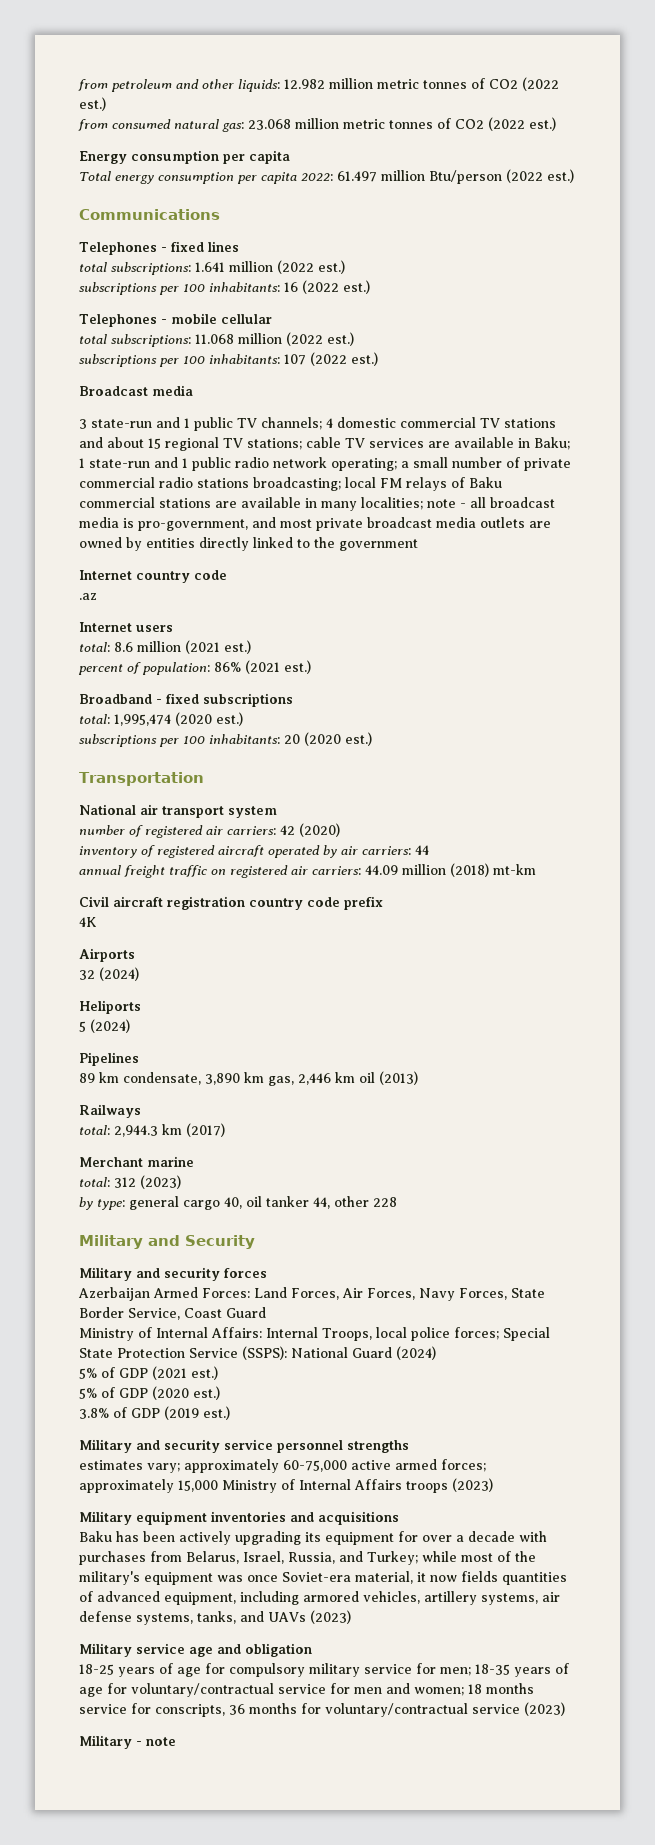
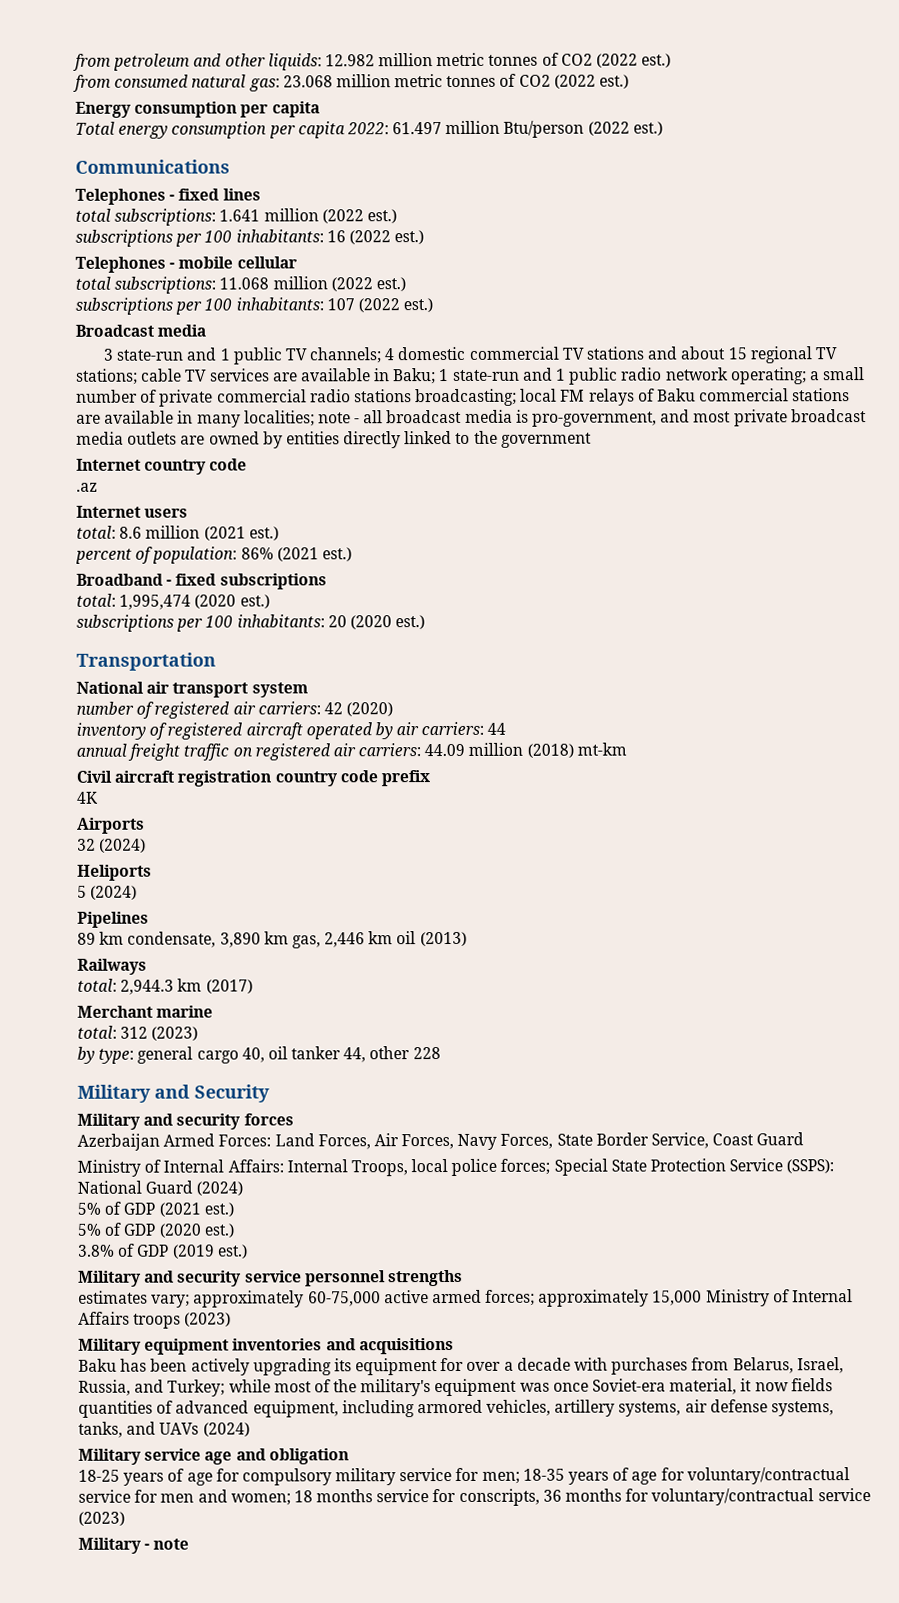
- Baku has been actively upgrading its equipment for over a decade with purchases from Belarus, Israel, Russia, and Turkey; while most of the military's equipment was once Soviet-era material, it now fields quantities of advanced equipment, including armored vehicles, artillery systems, air defense systems, tanks, and UAVs (2023)
+ Baku has been actively upgrading its equipment for over a decade with purchases from Belarus, Israel, Russia, and Turkey; while most of the military's equipment was once Soviet-era material, it now fields quantities of advanced equipment, including armored vehicles, artillery systems, air defense systems, tanks, and UAVs (2024)

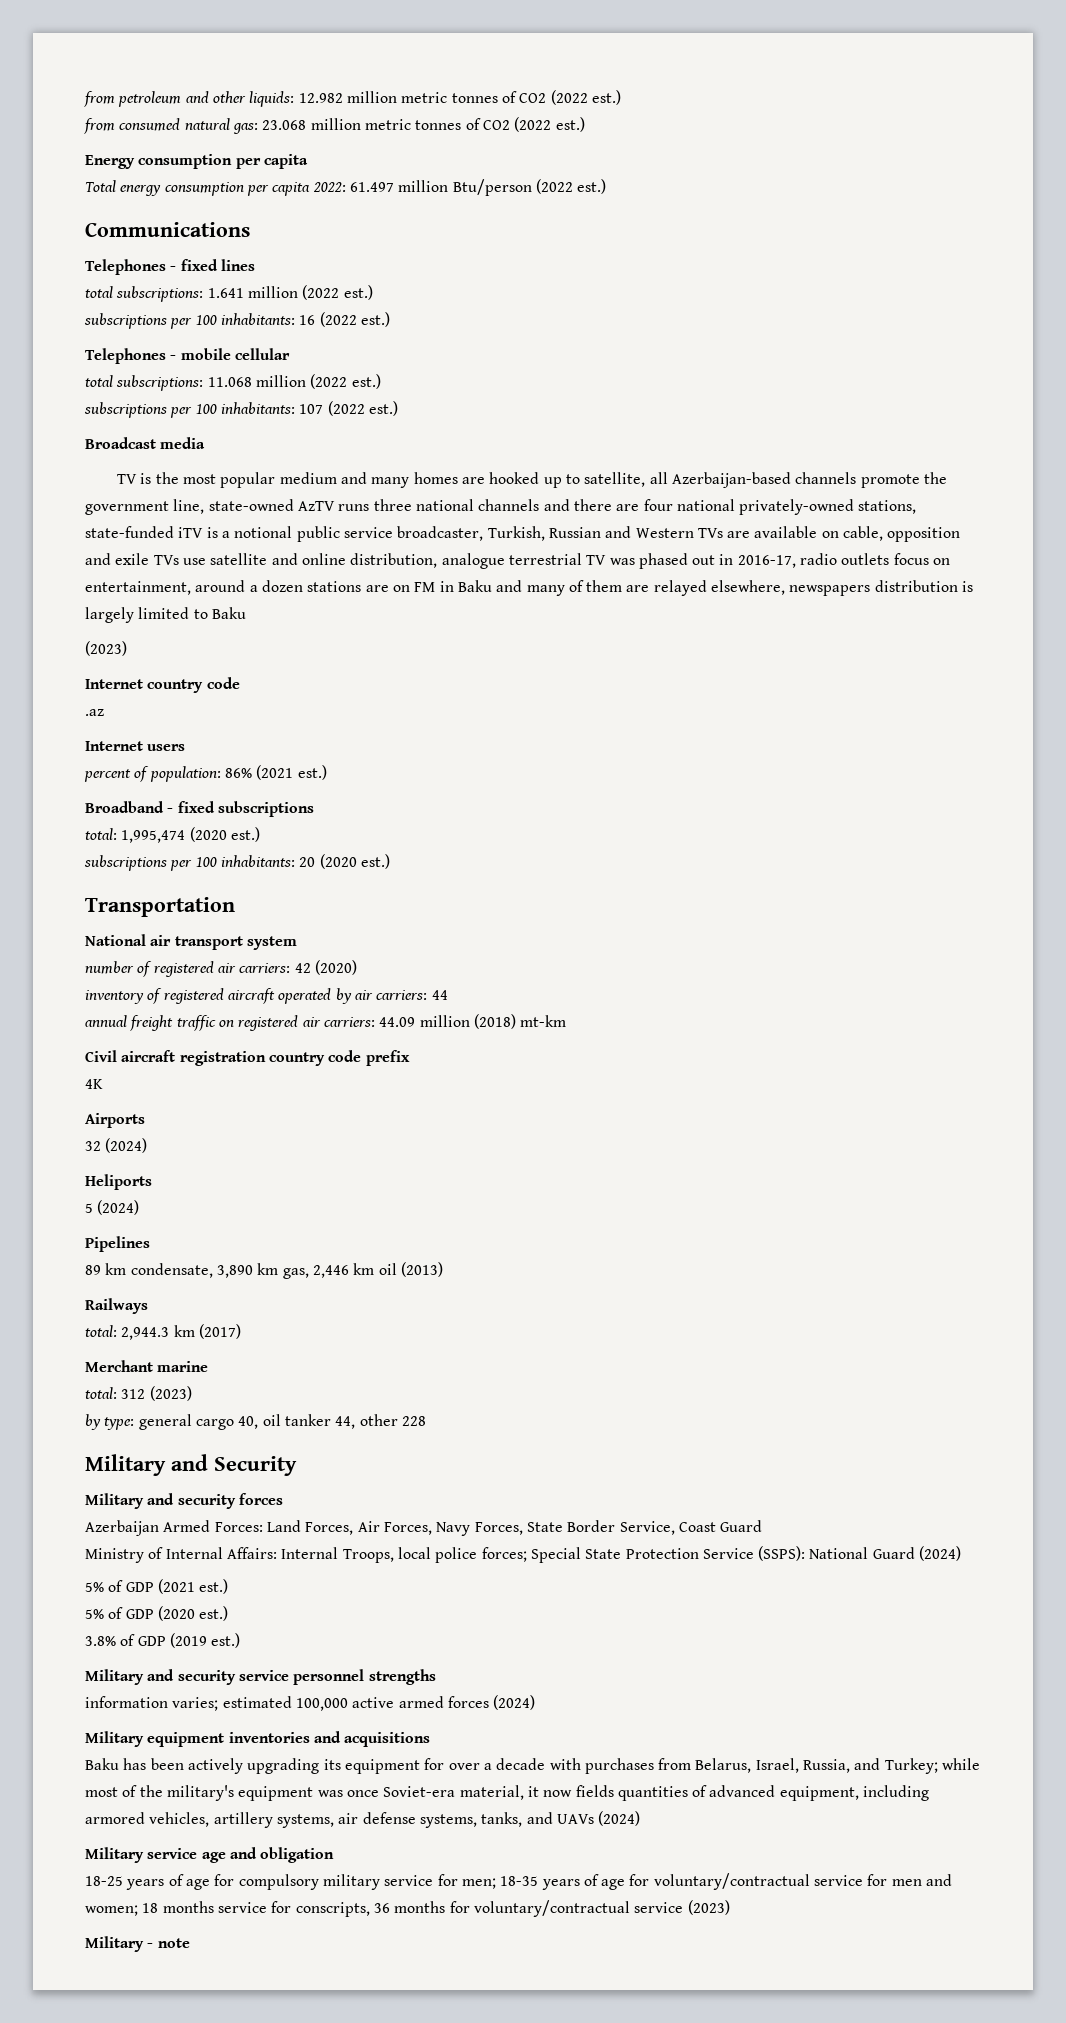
- 3 state-run and 1 public TV channels; 4 domestic commercial TV stations and about 15 regional TV stations; cable TV services are available in Baku; 1 state-run and 1 public radio network operating; a small number of private commercial radio stations broadcasting; local FM relays of Baku commercial stations are available in many localities; note - all broadcast media is pro-government, and most private broadcast media outlets are owned by entities directly linked to the government
+ TV is the most popular medium and many homes are hooked up to satellite, all Azerbaijan-based channels promote the government line, state-owned AzTV runs three national channels and there are four national privately-owned stations, state-funded iTV is a notional public service broadcaster, Turkish, Russian and Western TVs are available on cable, opposition and exile TVs use satellite and online distribution, analogue terrestrial TV was phased out in 2016-17, radio outlets focus on entertainment, around a dozen stations are on FM in Baku and many of them are relayed elsewhere, newspapers distribution is largely limited to Baku
+ (2023)
- total: 8.6 million (2021 est.)
- estimates vary; approximately 60-75,000 active armed forces; approximately 15,000 Ministry of Internal Affairs troops (2023)
+ information varies; estimated 100,000 active armed forces (2024)

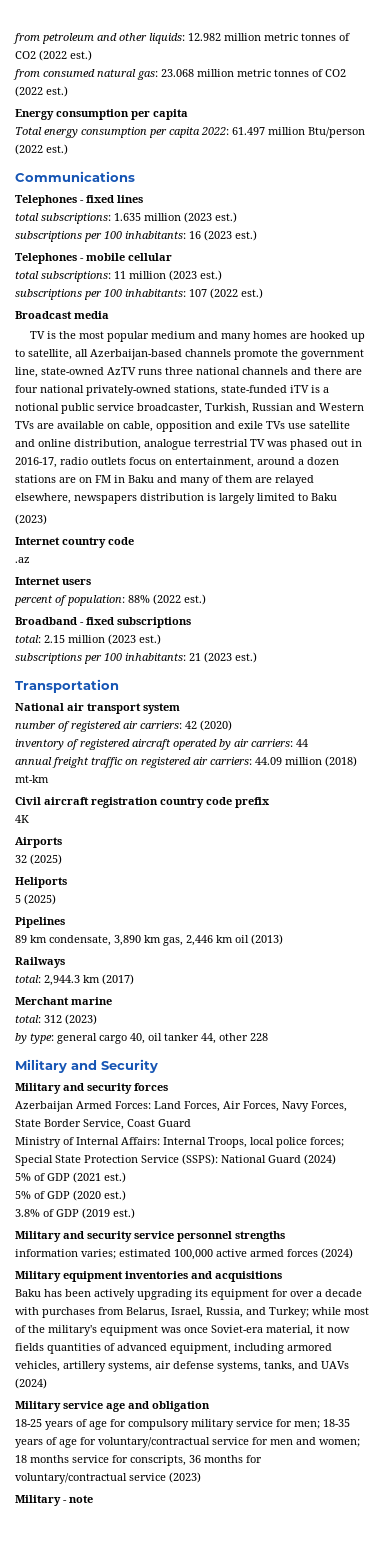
- total subscriptions: 1.641 million (2022 est.)
+ total subscriptions: 1.635 million (2023 est.)
- subscriptions per 100 inhabitants: 16 (2022 est.)
+ subscriptions per 100 inhabitants: 16 (2023 est.)
- total subscriptions: 11.068 million (2022 est.)
+ total subscriptions: 11 million (2023 est.)
- percent of population: 86% (2021 est.)
+ percent of population: 88% (2022 est.)
- total: 1,995,474 (2020 est.)
- subscriptions per 100 inhabitants: 20 (2020 est.)
+ total: 2.15 million (2023 est.)
+ subscriptions per 100 inhabitants: 21 (2023 est.)
- 32 (2024)
+ 32 (2025)
- 5 (2024)
+ 5 (2025)

